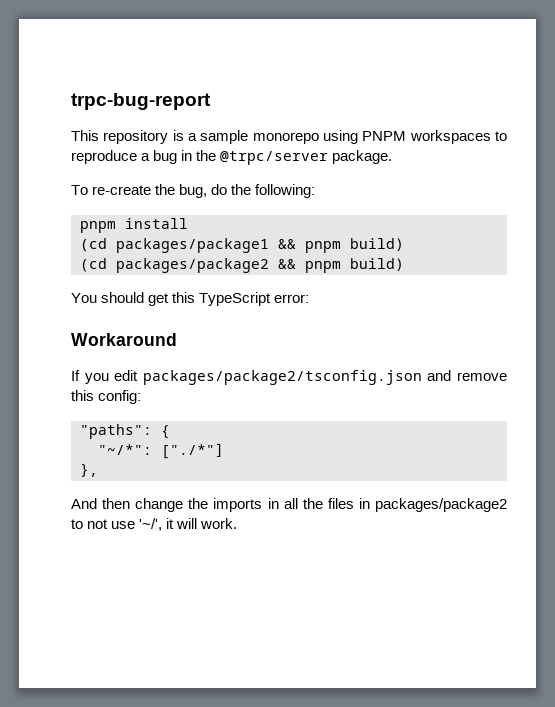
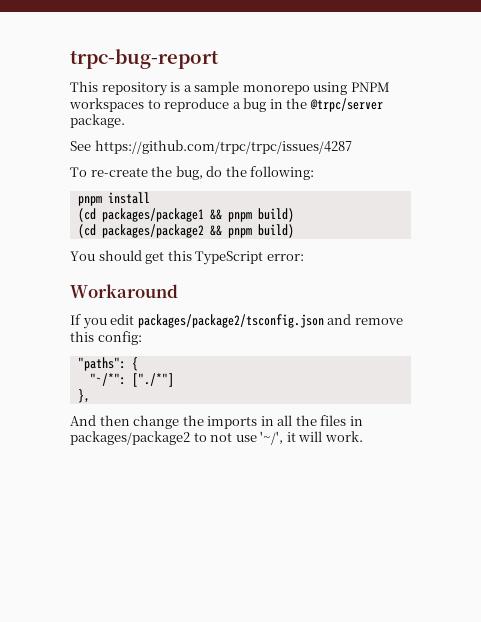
+ See https://github.com/trpc/trpc/issues/4287

